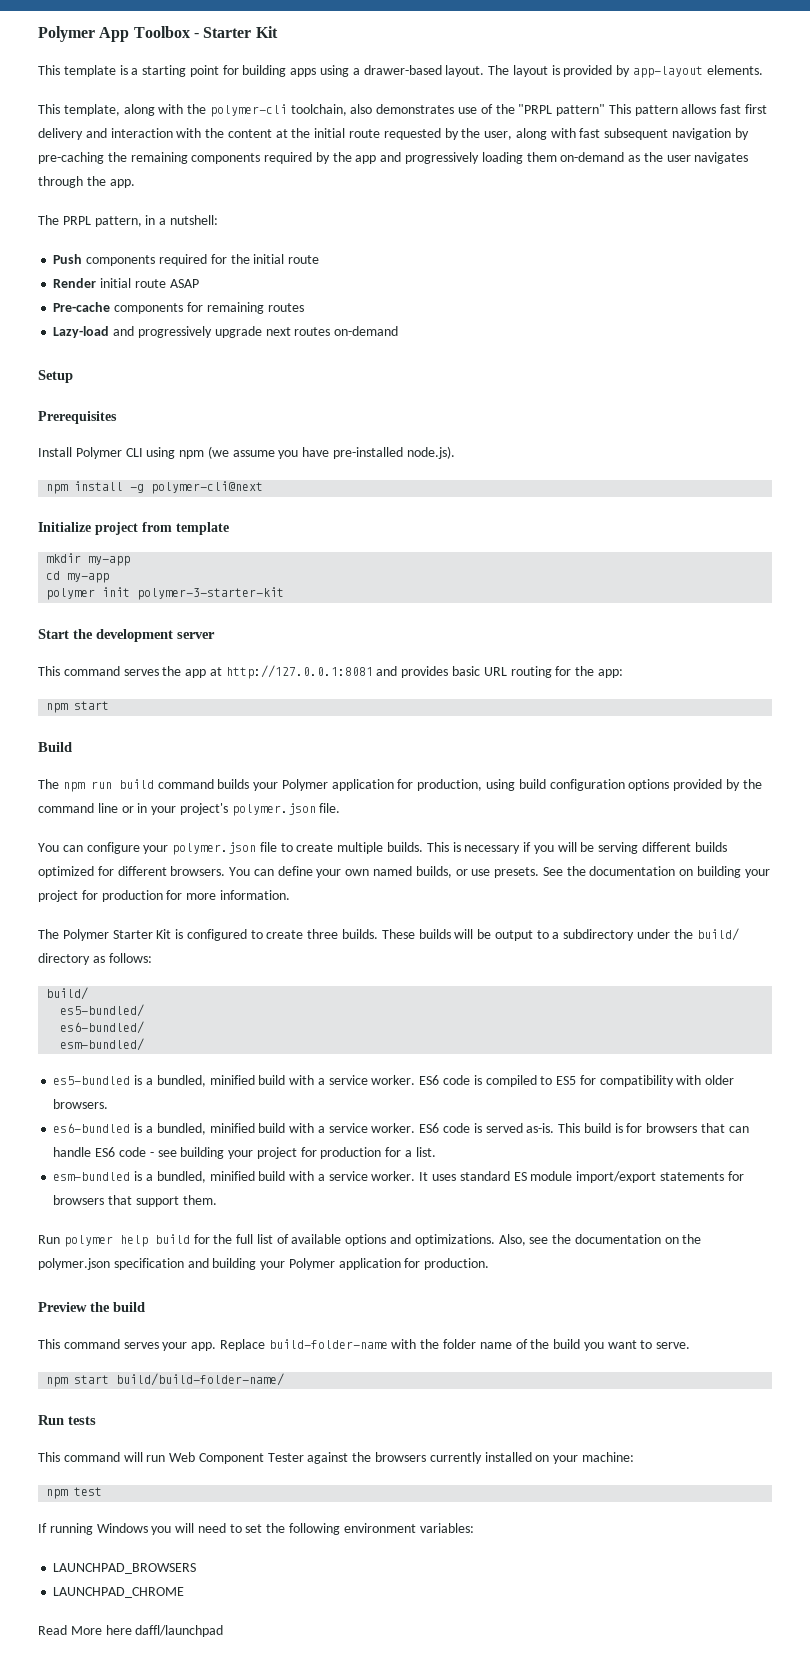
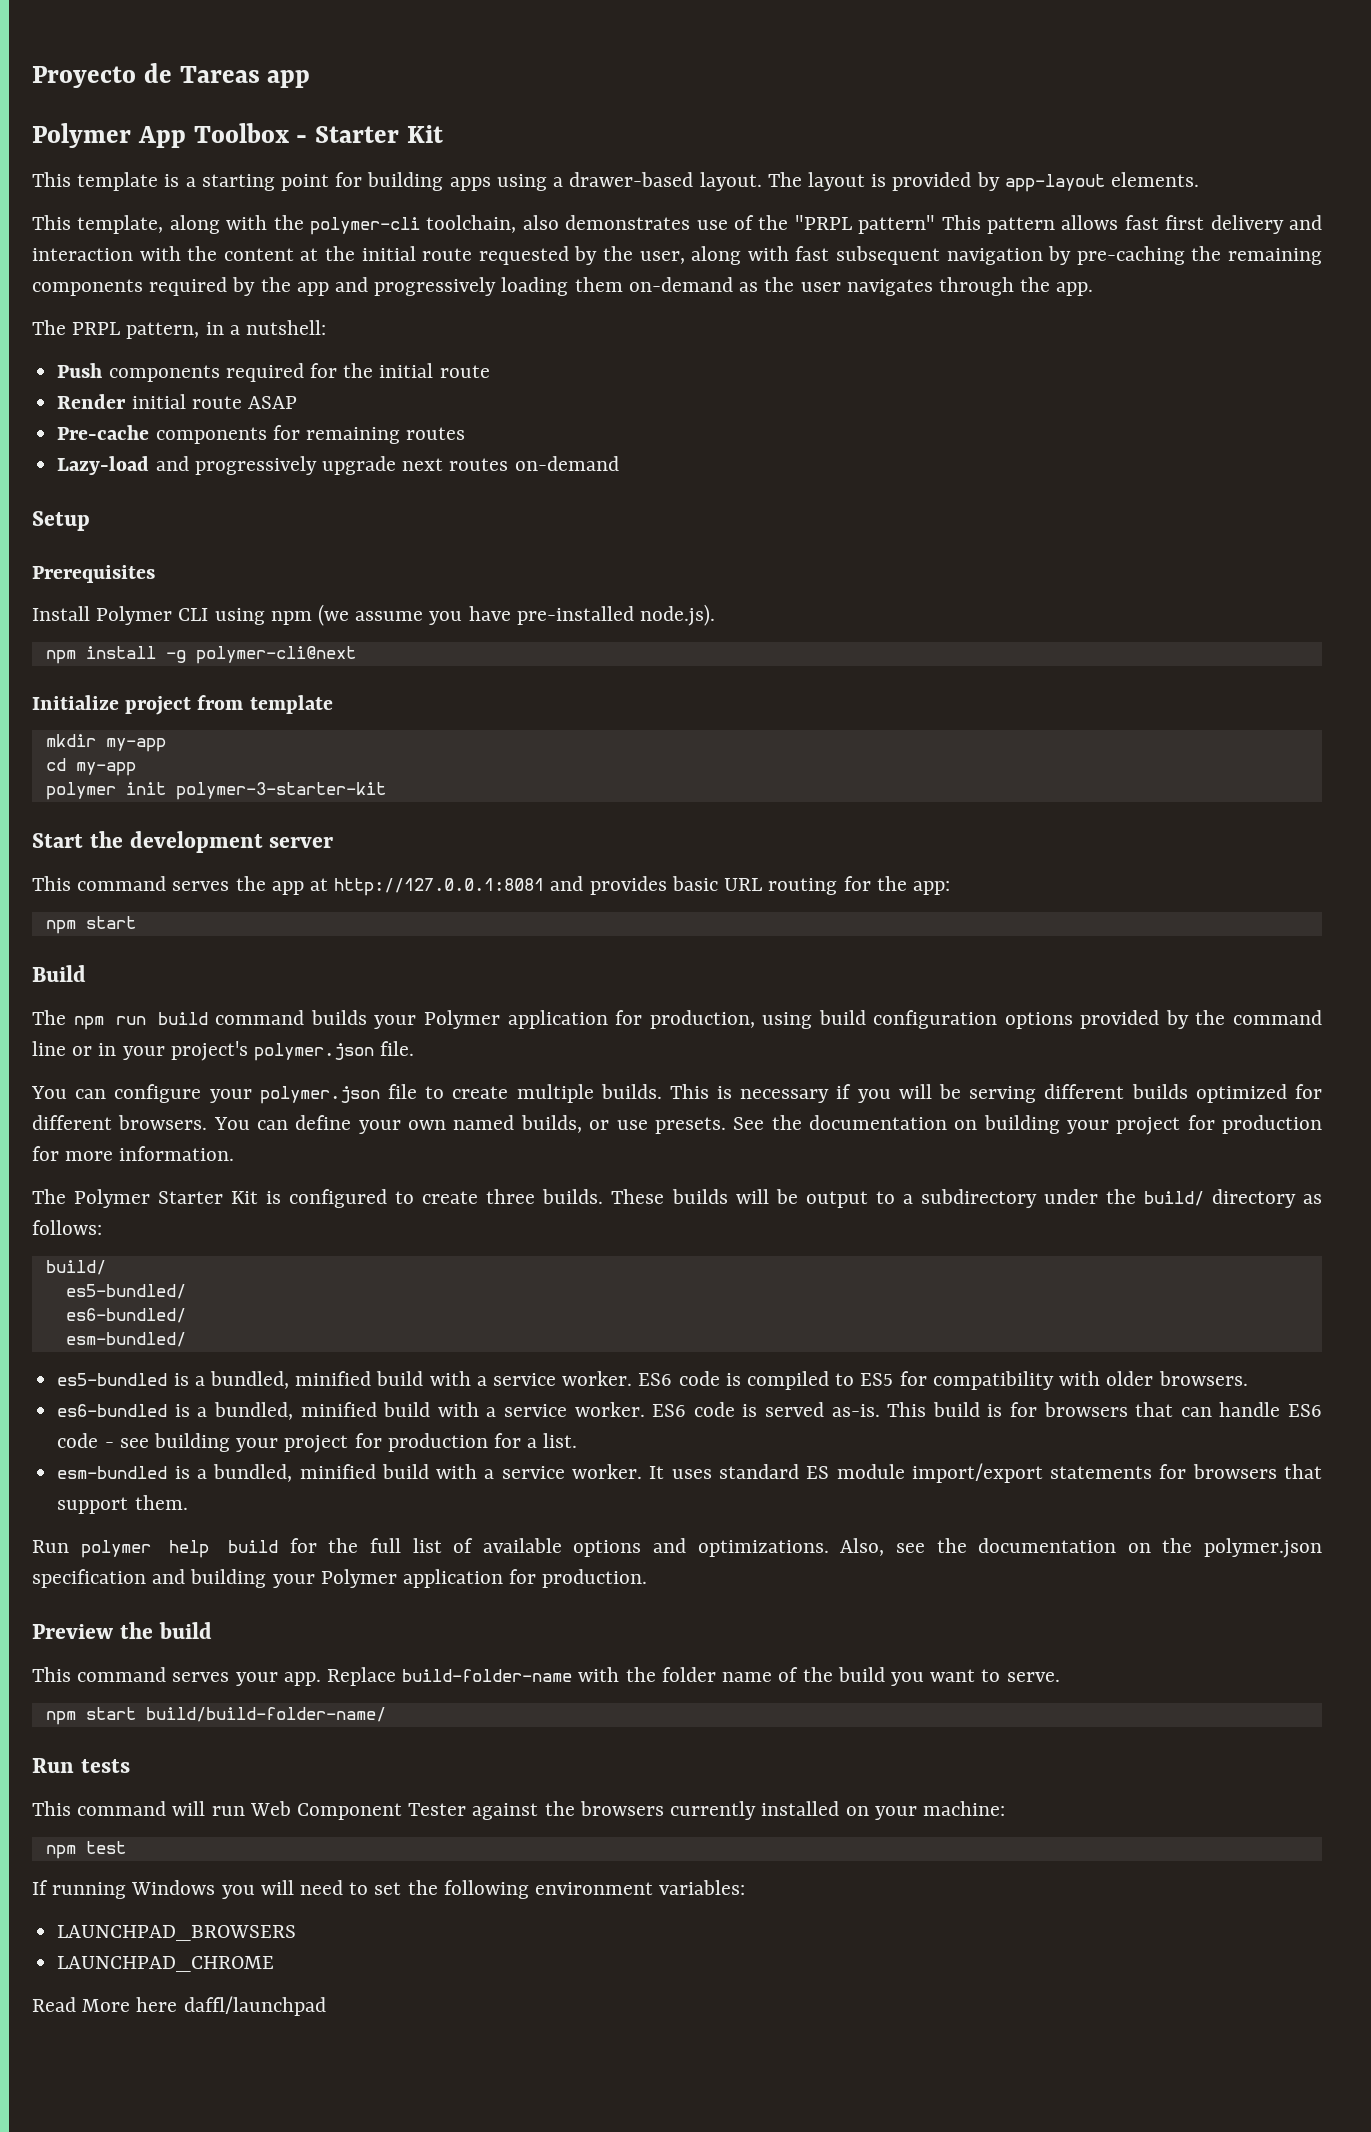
+ Proyecto de Tareas app

